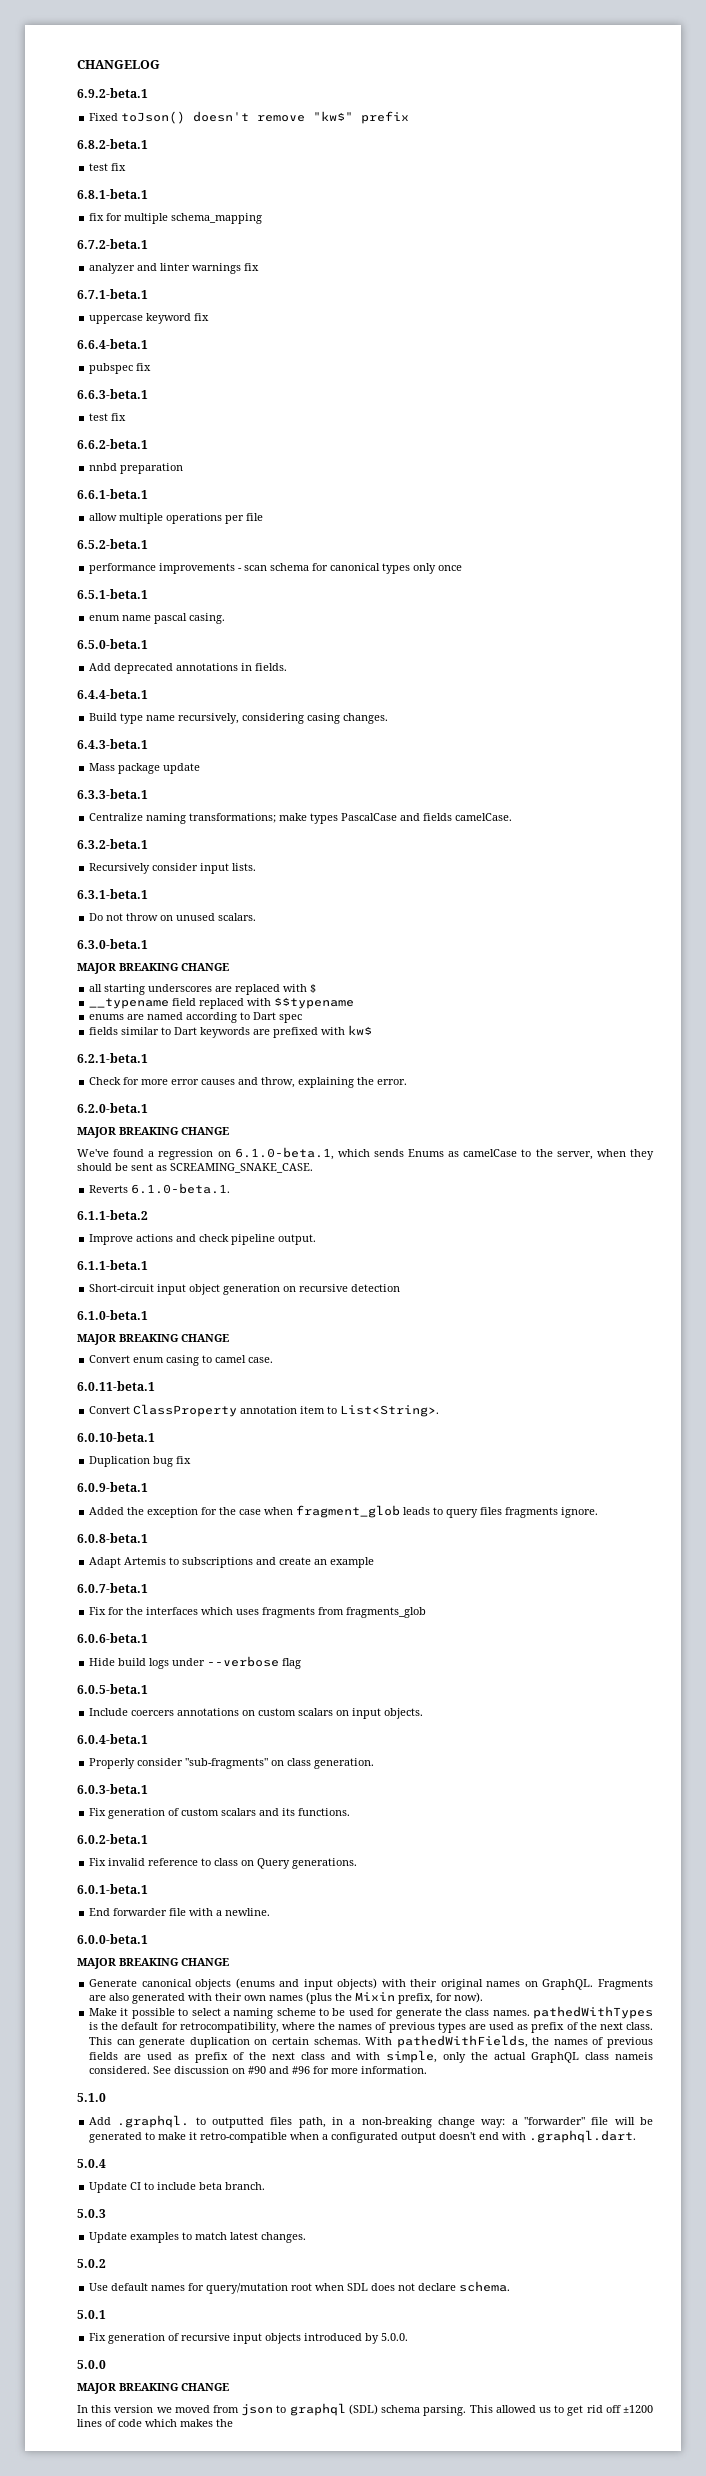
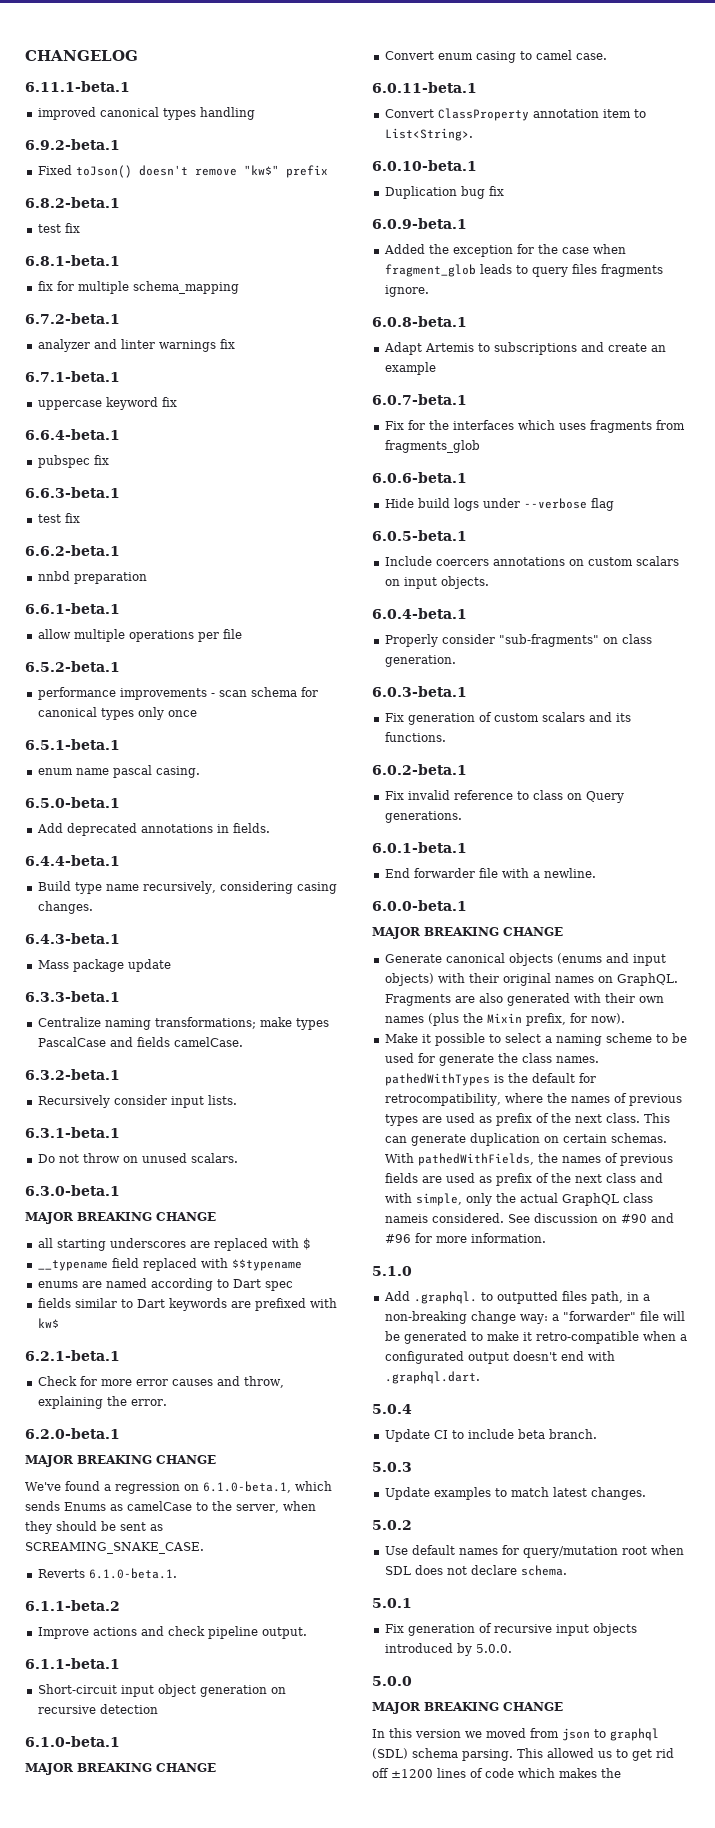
+ 6.11.1-beta.1
+ improved canonical types handling

